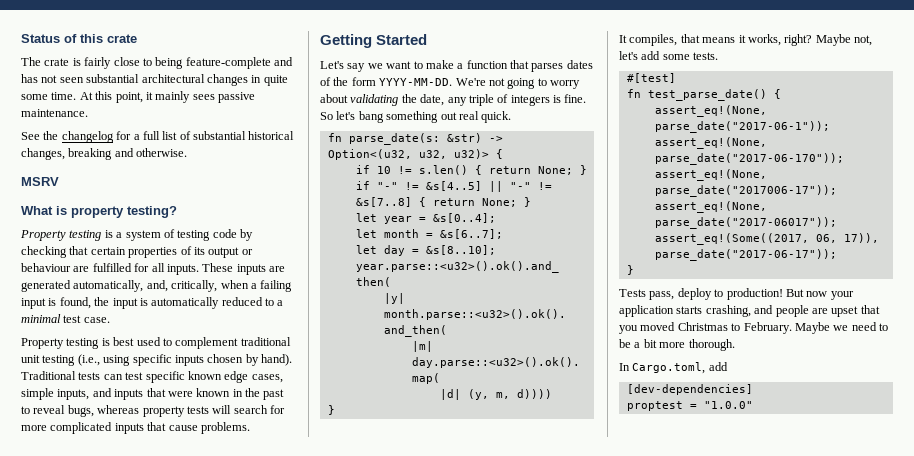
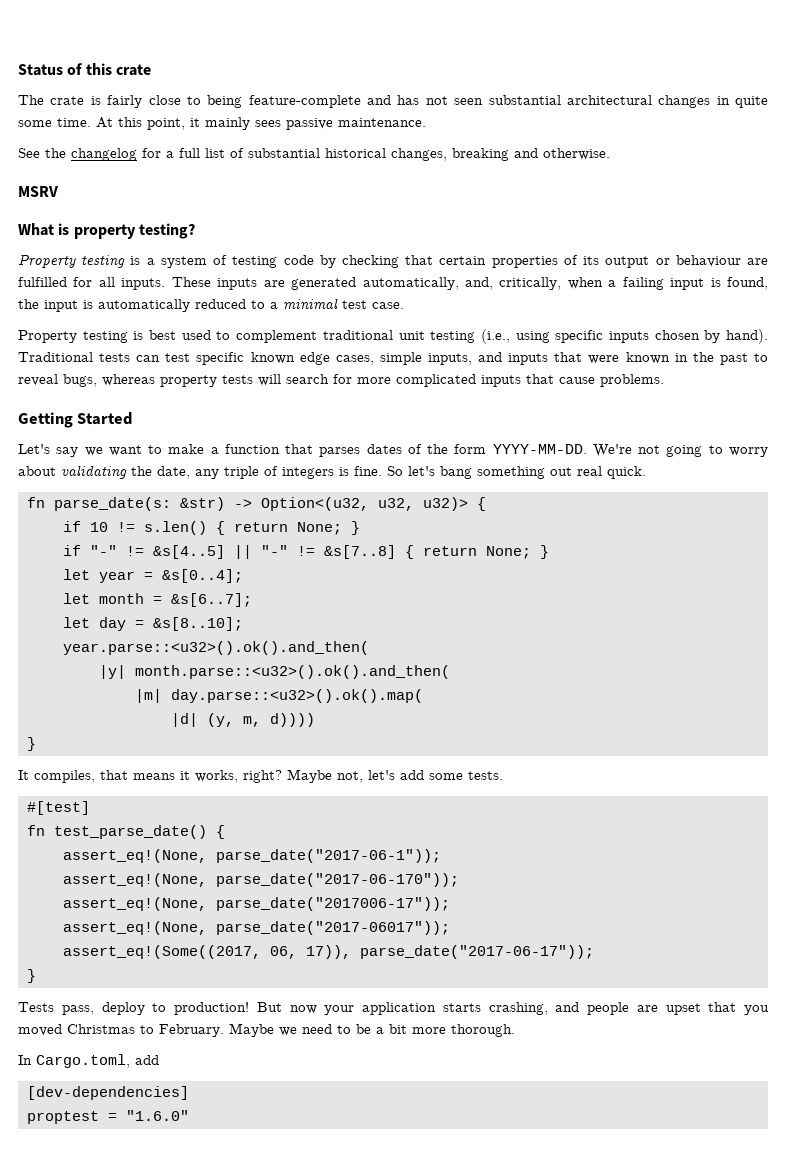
- proptest = "1.0.0"
+ proptest = "1.6.0"

